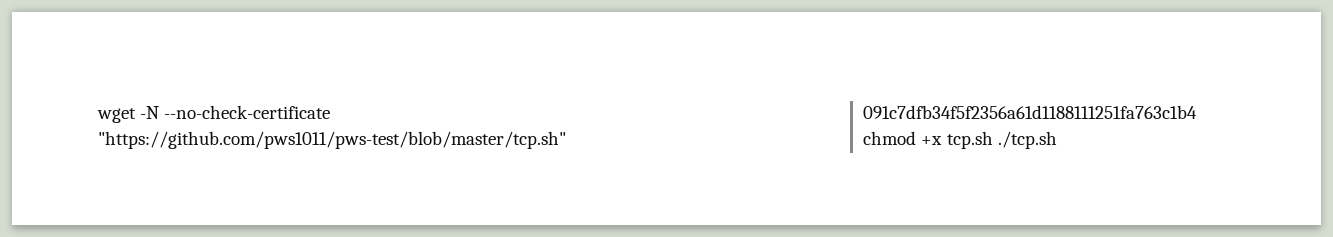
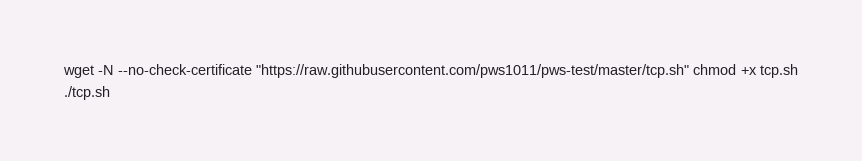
- wget -N --no-check-certificate "https://github.com/pws1011/pws-test/blob/master/tcp.sh"
- 091c7dfb34f5f2356a61d1188111251fa763c1b4 chmod +x tcp.sh ./tcp.sh
+ wget -N --no-check-certificate "https://raw.githubusercontent.com/pws1011/pws-test/master/tcp.sh" chmod +x tcp.sh ./tcp.sh

